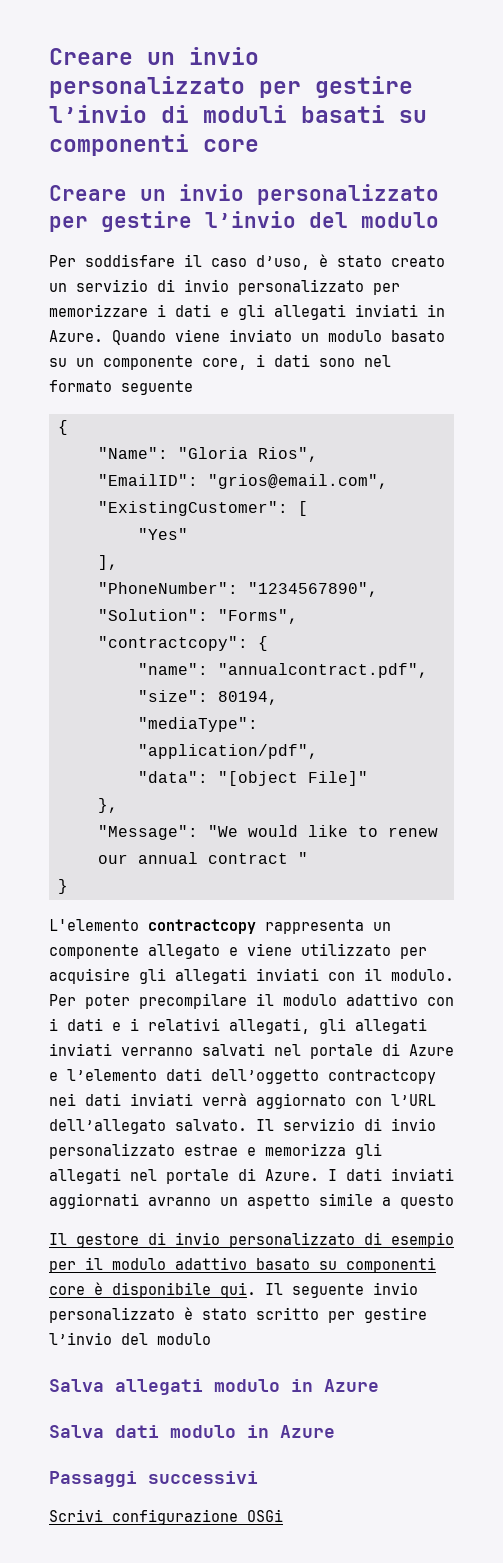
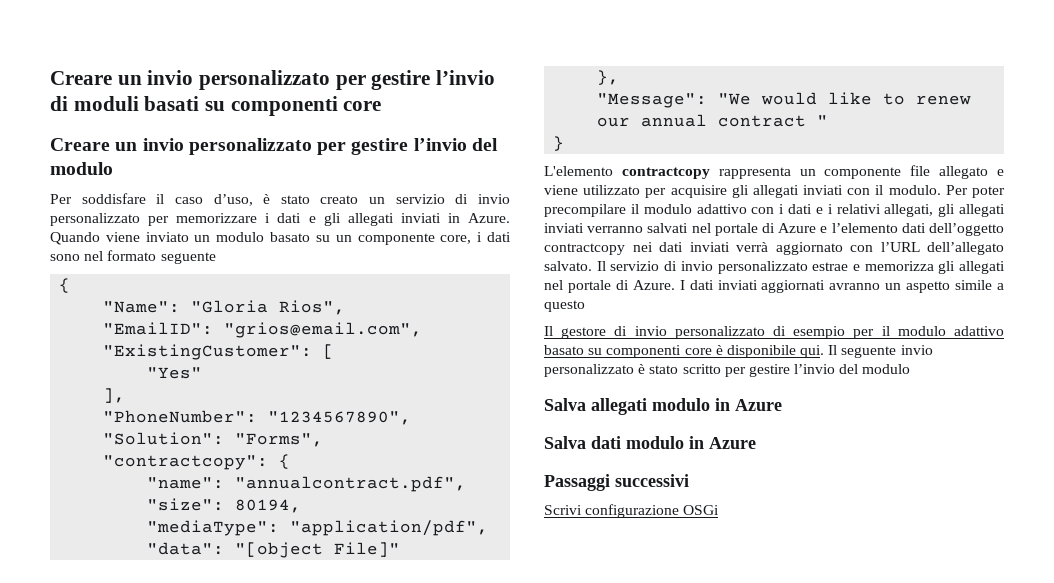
- L'elemento contractcopy rappresenta un componente allegato e viene utilizzato per acquisire gli allegati inviati con il modulo.
+ L'elemento contractcopy rappresenta un componente file allegato e viene utilizzato per acquisire gli allegati inviati con il modulo.

